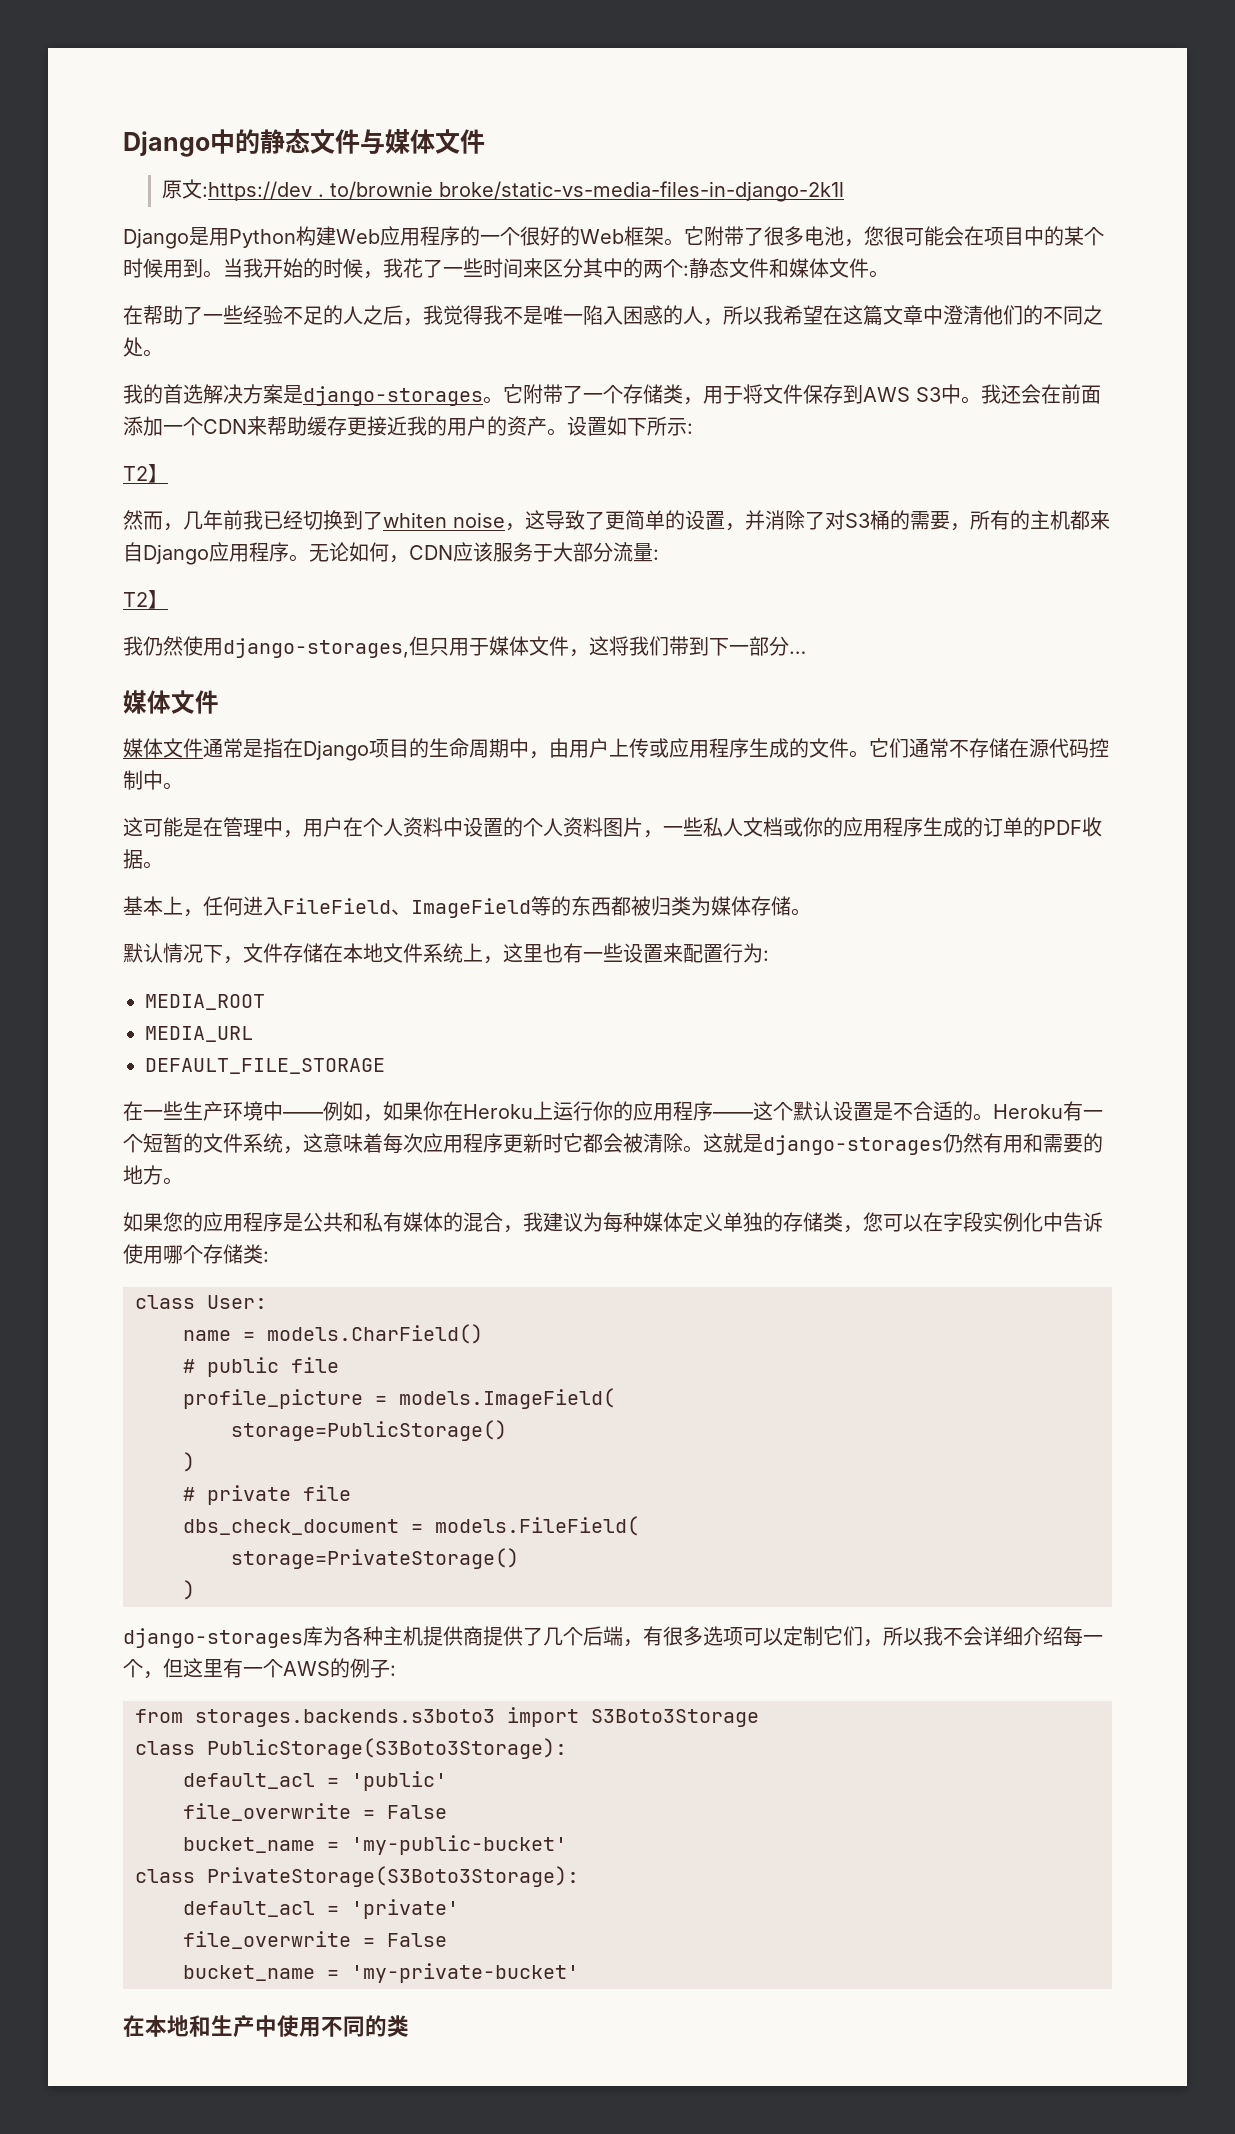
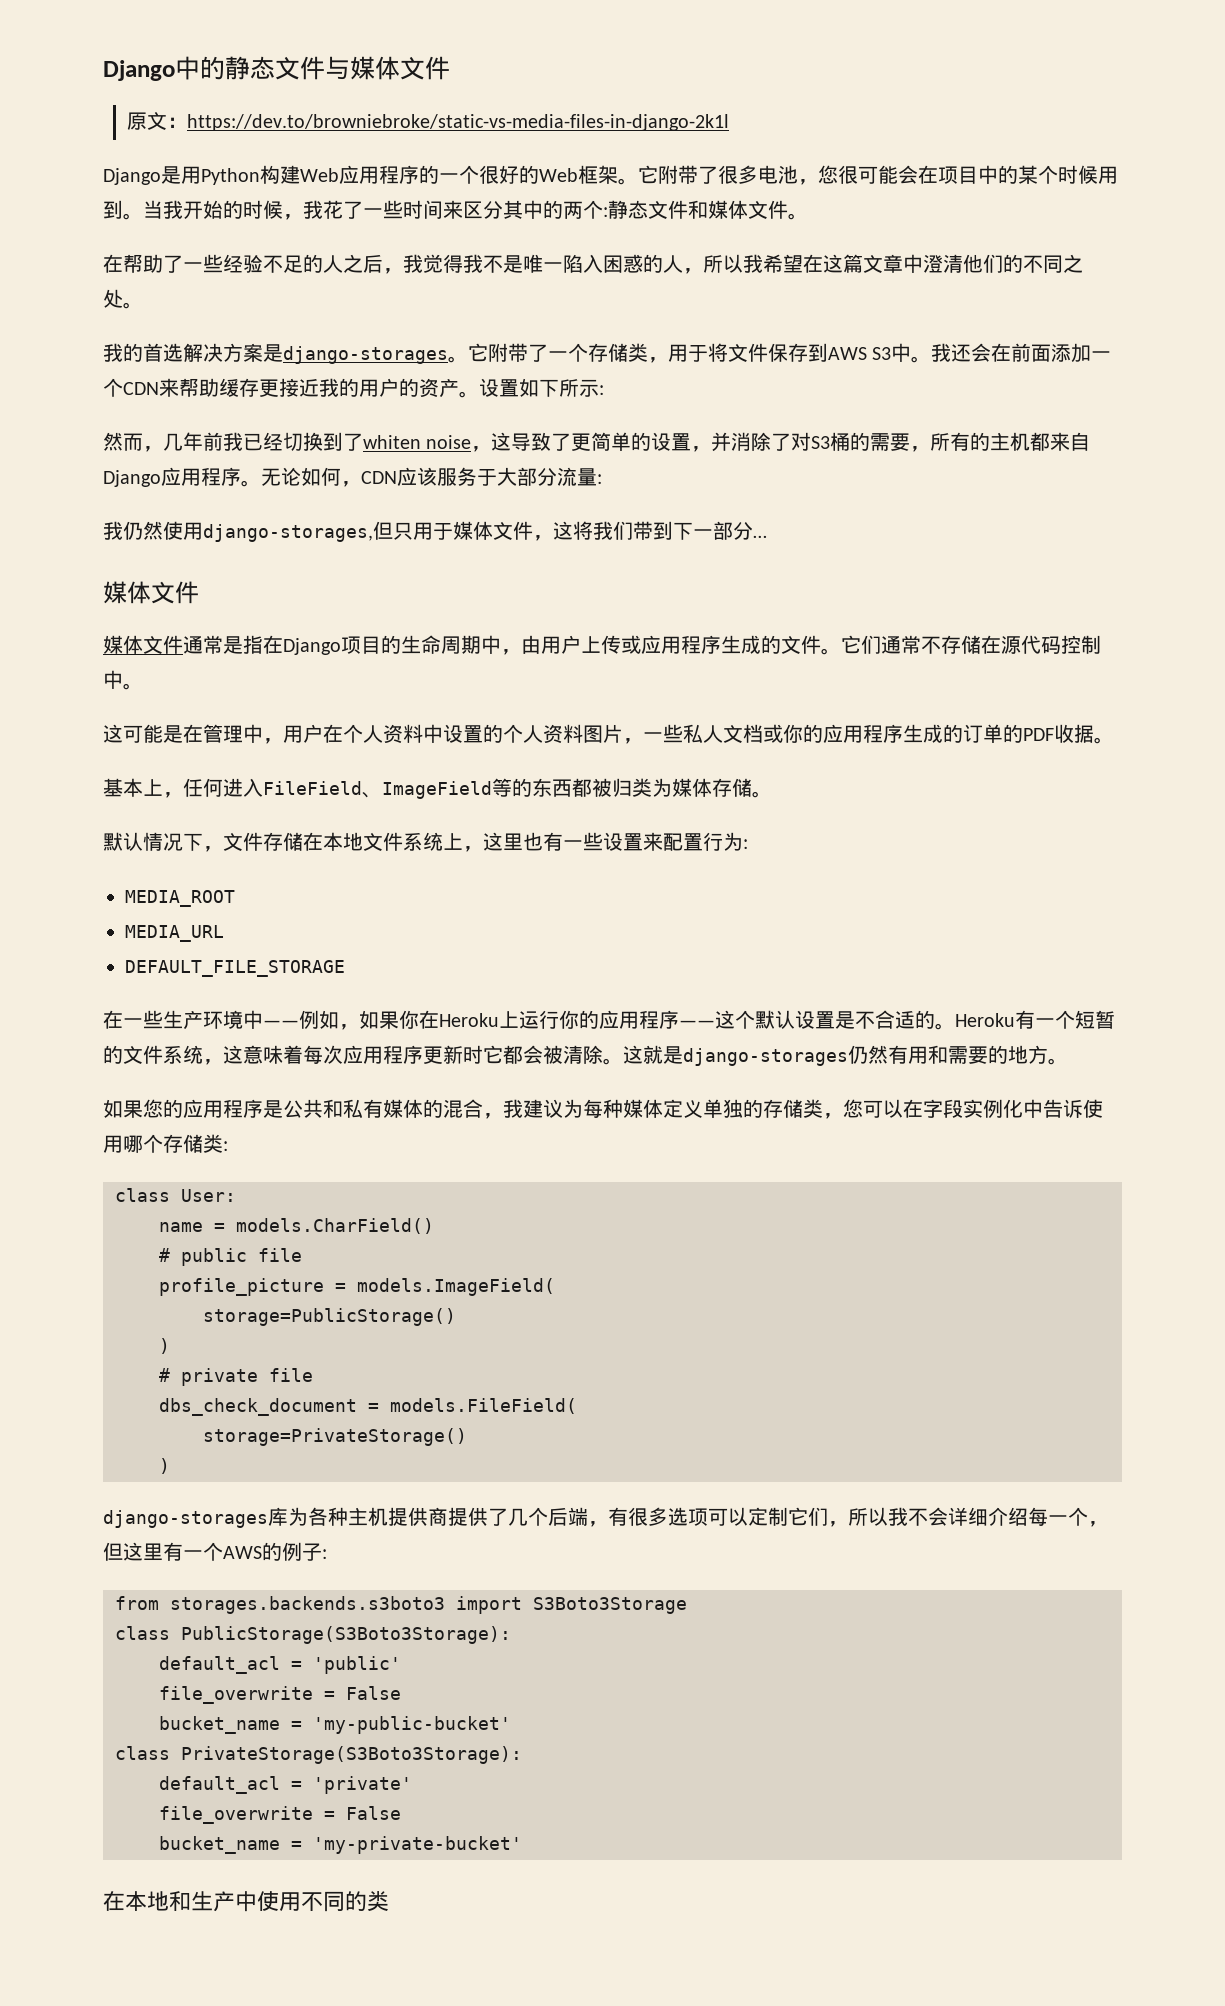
- 原文:https://dev . to/brownie broke/static-vs-media-files-in-django-2k1l
+ 原文：https://dev.to/browniebroke/static-vs-media-files-in-django-2k1l
  设置如下所示:
- T2】
  无论如何，CDN应该服务于大部分流量:
- T2】

